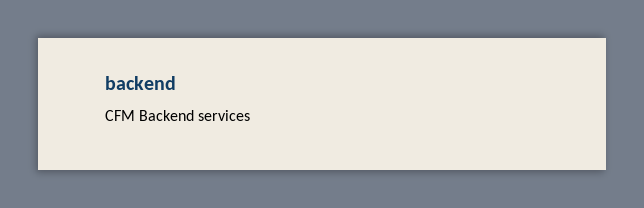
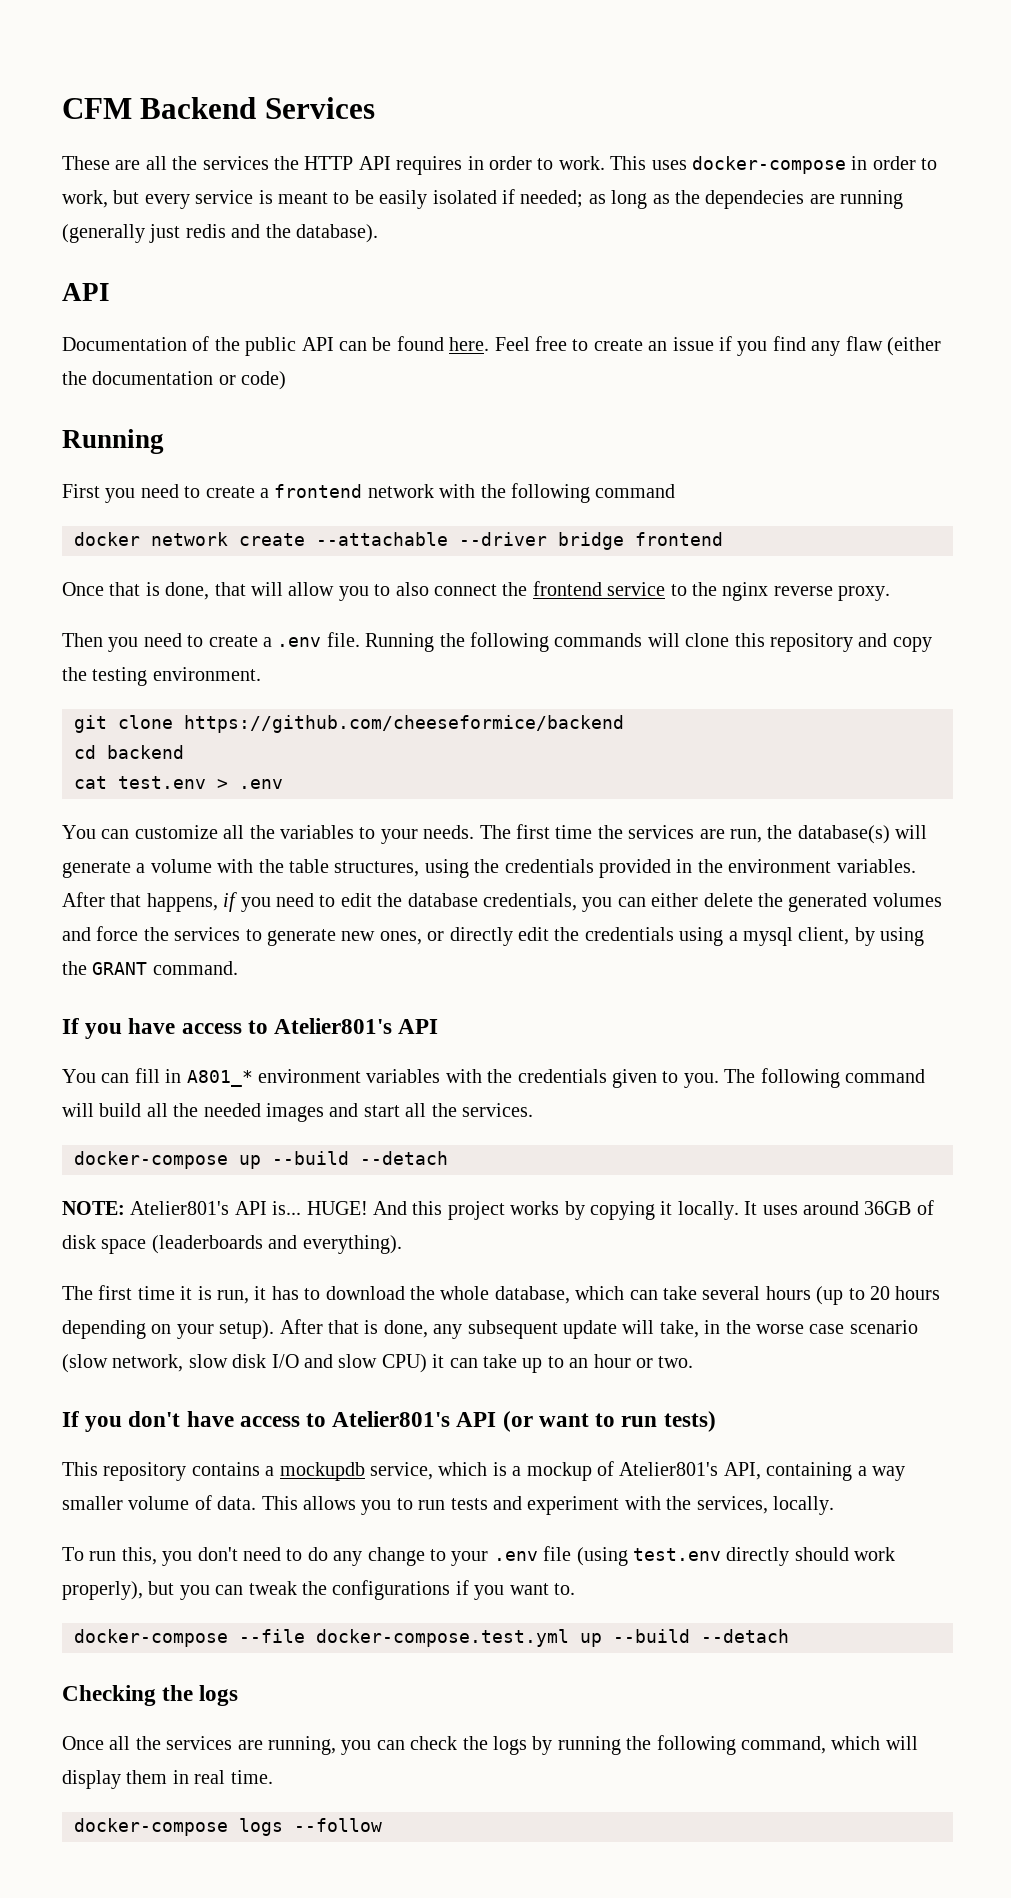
- backend
- CFM Backend services
+ CFM Backend Services
+ These are all the services the HTTP API requires in order to work. This uses docker-compose in order to work, but every service is meant to be easily isolated if needed; as long as the dependecies are running (generally just redis and the database).
+ API
+ Documentation of the public API can be found here. Feel free to create an issue if you find any flaw (either the documentation or code)
+ Running
+ First you need to create a frontend network with the following command
+ docker network create --attachable --driver bridge frontend
+ Once that is done, that will allow you to also connect the frontend service to the nginx reverse proxy.
+ Then you need to create a .env file. Running the following commands will clone this repository and copy the testing environment.
+ git clone https://github.com/cheeseformice/backend
+ cd backend
+ cat test.env > .env
+ You can customize all the variables to your needs. The first time the services are run, the database(s) will generate a volume with the table structures, using the credentials provided in the environment variables. After that happens, if you need to edit the database credentials, you can either delete the generated volumes and force the services to generate new ones, or directly edit the credentials using a mysql client, by using the GRANT command.
+ If you have access to Atelier801's API
+ You can fill in A801_* environment variables with the credentials given to you. The following command will build all the needed images and start all the services.
+ docker-compose up --build --detach
+ NOTE: Atelier801's API is... HUGE! And this project works by copying it locally. It uses around 36GB of disk space (leaderboards and everything).
+ The first time it is run, it has to download the whole database, which can take several hours (up to 20 hours depending on your setup). After that is done, any subsequent update will take, in the worse case scenario (slow network, slow disk I/O and slow CPU) it can take up to an hour or two.
+ If you don't have access to Atelier801's API (or want to run tests)
+ This repository contains a mockupdb service, which is a mockup of Atelier801's API, containing a way smaller volume of data. This allows you to run tests and experiment with the services, locally.
+ To run this, you don't need to do any change to your .env file (using test.env directly should work properly), but you can tweak the configurations if you want to.
+ docker-compose --file docker-compose.test.yml up --build --detach
+ Checking the logs
+ Once all the services are running, you can check the logs by running the following command, which will display them in real time.
+ docker-compose logs --follow

